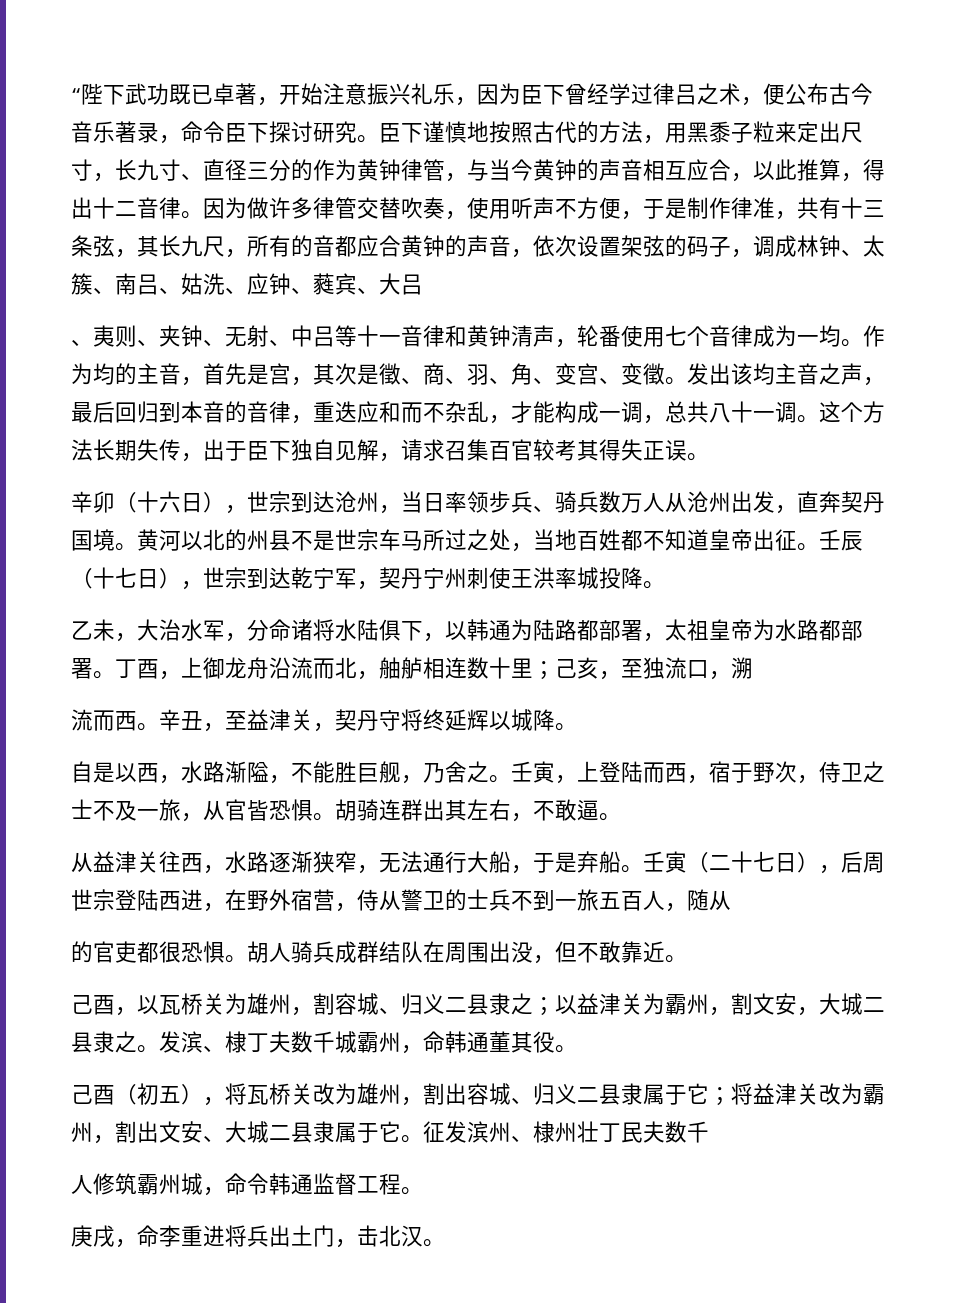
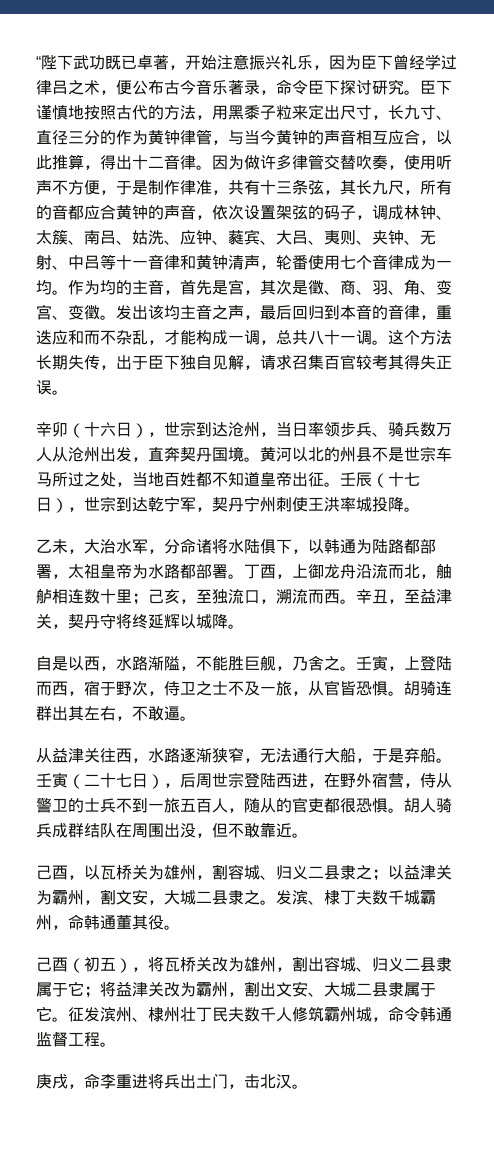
- 因为做许多律管交替吹奏，使用听声不方便，于是制作律准，共有十三条弦，其长九尺，所有的音都应合黄钟的声音，依次设置架弦的码子，调成林钟、太簇、南吕、姑洗、应钟、蕤宾、大吕
- 、夷则、夹钟、无射、中吕等十一音律和黄钟清声，轮番使用七个音律成为一均。
+ 因为做许多律管交替吹奏，使用听声不方便，于是制作律准，共有十三条弦，其长九尺，所有的音都应合黄钟的声音，依次设置架弦的码子，调成林钟、太簇、南吕、姑洗、应钟、蕤宾、大吕、夷则、夹钟、无射、中吕等十一音律和黄钟清声，轮番使用七个音律成为一均。
- 丁酉，上御龙舟沿流而北，舳舻相连数十里；己亥，至独流口，溯
- 流而西。
+ 丁酉，上御龙舟沿流而北，舳舻相连数十里；己亥，至独流口，溯流而西。
- 壬寅（二十七日），后周世宗登陆西进，在野外宿营，侍从警卫的士兵不到一旅五百人，随从
- 的官吏都很恐惧。
+ 壬寅（二十七日），后周世宗登陆西进，在野外宿营，侍从警卫的士兵不到一旅五百人，随从的官吏都很恐惧。
- 征发滨州、棣州壮丁民夫数千
- 人修筑霸州城，命令韩通监督工程。
+ 征发滨州、棣州壮丁民夫数千人修筑霸州城，命令韩通监督工程。

